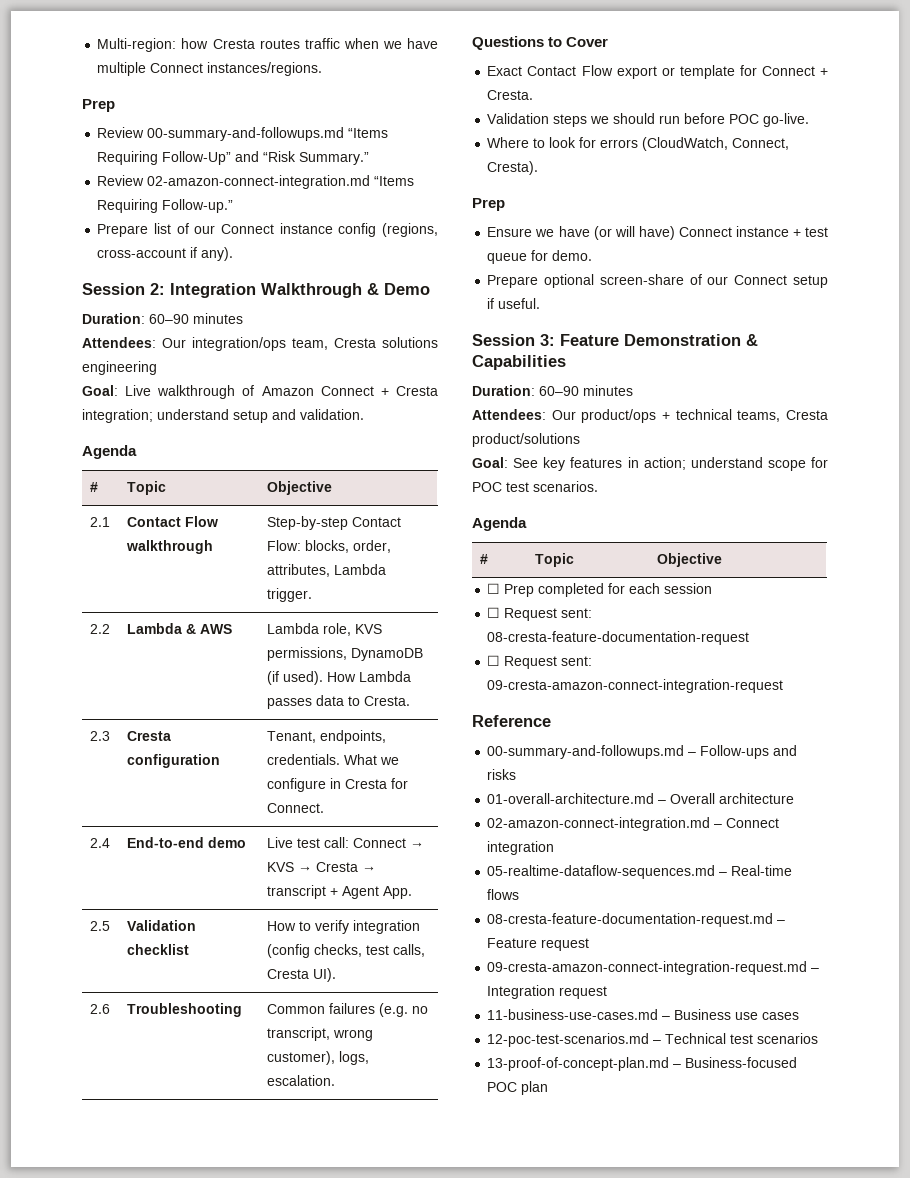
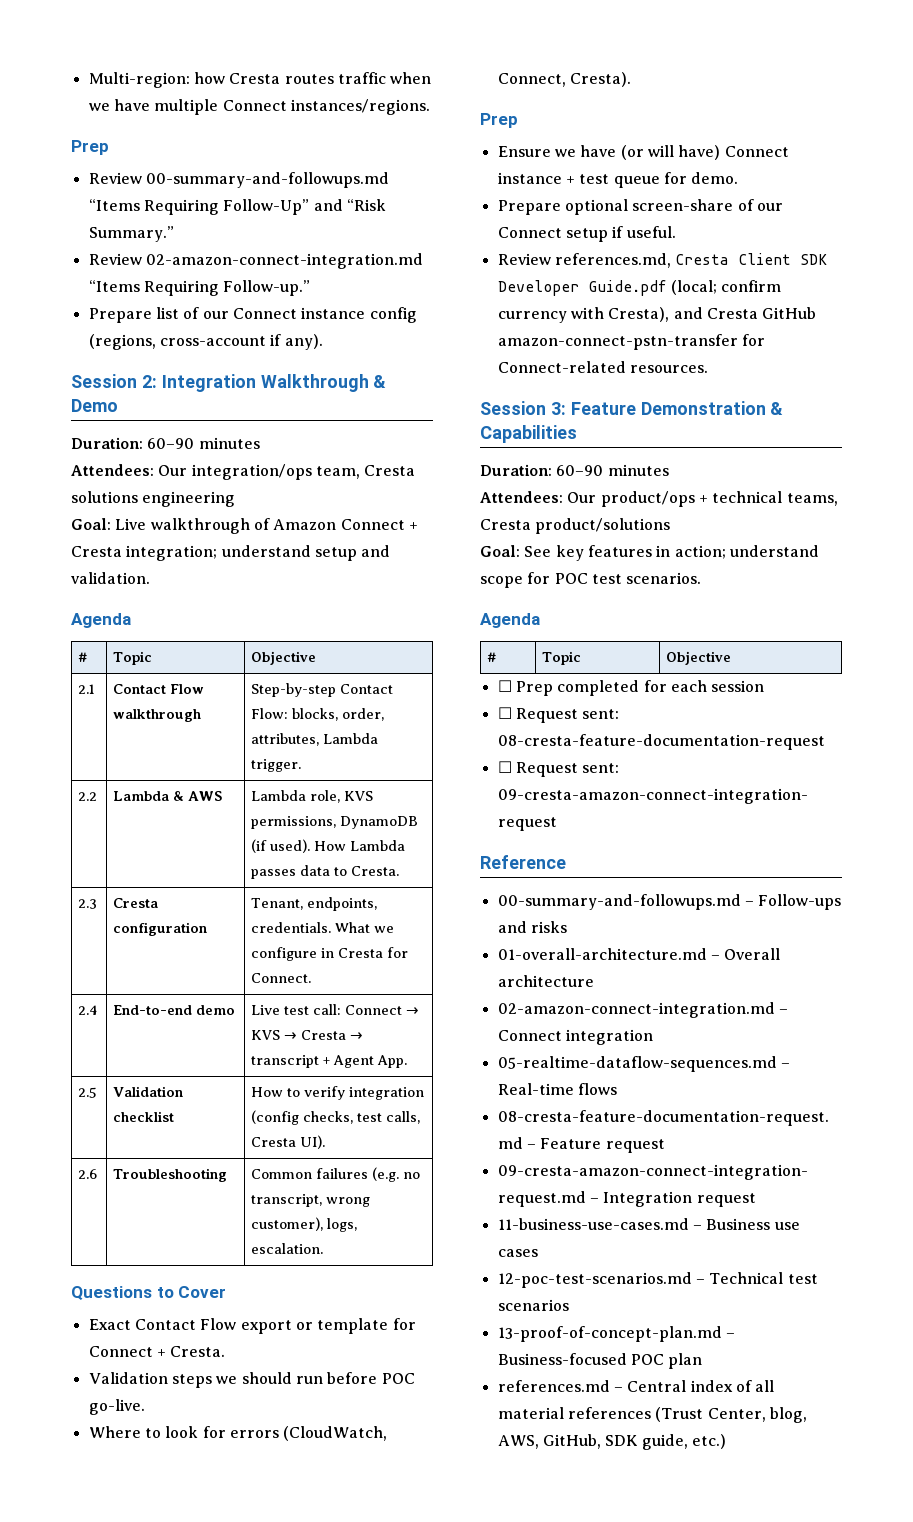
+ Review references.md, Cresta Client SDK Developer Guide.pdf (local; confirm currency with Cresta), and Cresta GitHub amazon-connect-pstn-transfer for Connect-related resources.
+ references.md – Central index of all material references (Trust Center, blog, AWS, GitHub, SDK guide, etc.)

